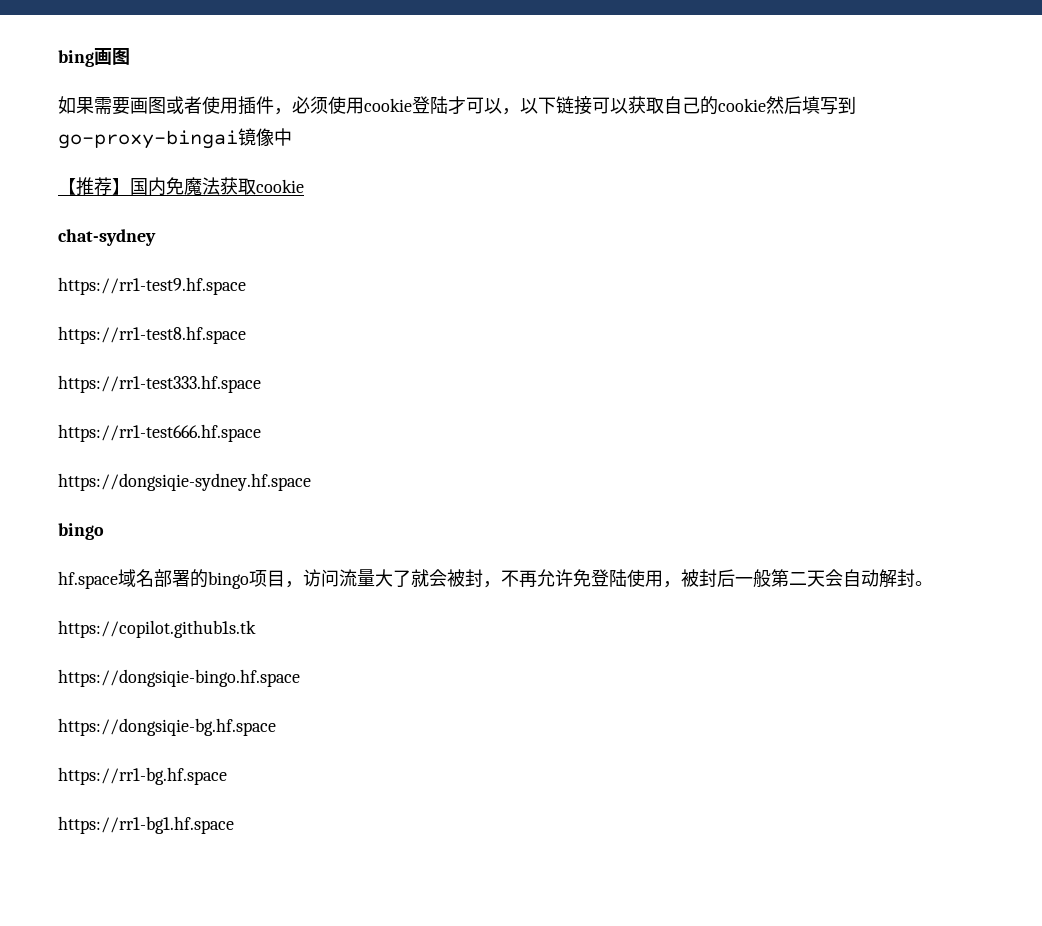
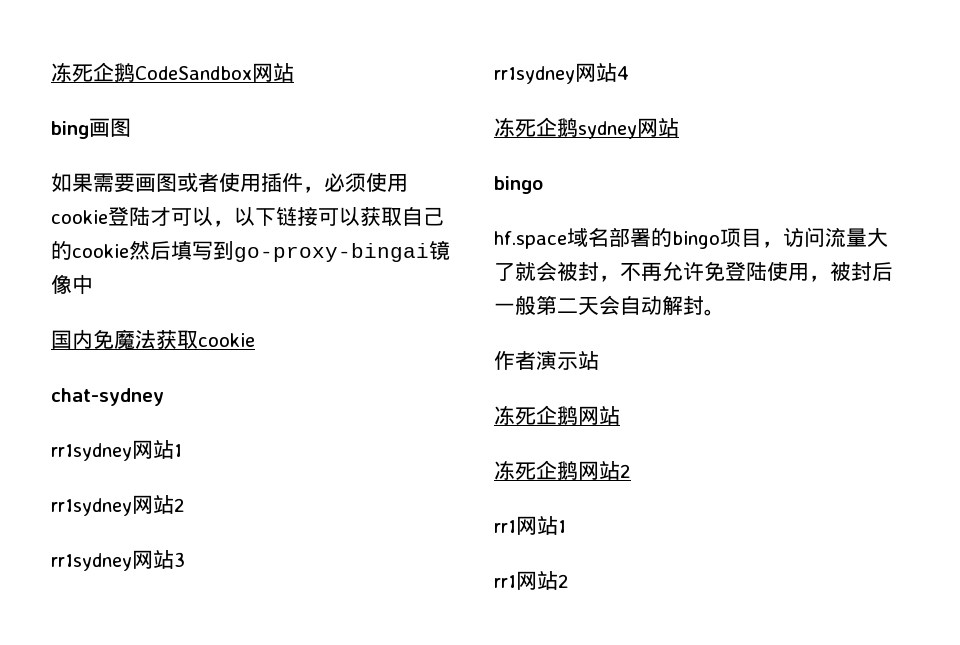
+ 冻死企鹅CodeSandbox网站
- 【推荐】国内免魔法获取cookie
+ 国内免魔法获取cookie
- https://rr1-test9.hf.space
- https://rr1-test8.hf.space
- https://rr1-test333.hf.space
- https://rr1-test666.hf.space
- https://dongsiqie-sydney.hf.space
+ rr1sydney网站1
+ rr1sydney网站2
+ rr1sydney网站3
+ rr1sydney网站4
+ 冻死企鹅sydney网站
- https://copilot.github1s.tk
- https://dongsiqie-bingo.hf.space
- https://dongsiqie-bg.hf.space
- https://rr1-bg.hf.space
- https://rr1-bg1.hf.space
+ 作者演示站
+ 冻死企鹅网站
+ 冻死企鹅网站2
+ rr1网站1
+ rr1网站2

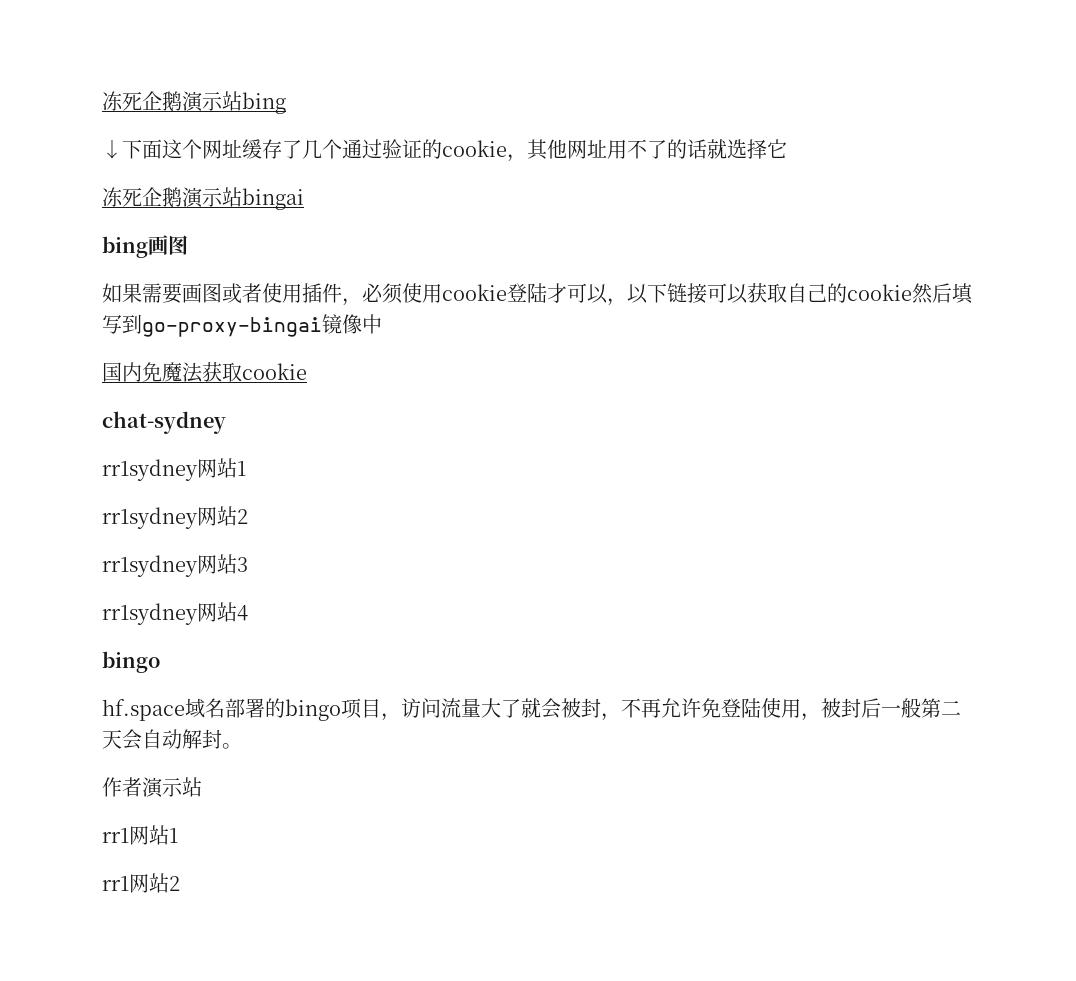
- 冻死企鹅CodeSandbox网站
+ 冻死企鹅演示站bing
+ ↓下面这个网址缓存了几个通过验证的cookie，其他网址用不了的话就选择它
+ 冻死企鹅演示站bingai
- 冻死企鹅sydney网站
  作者演示站
- 冻死企鹅网站
- 冻死企鹅网站2

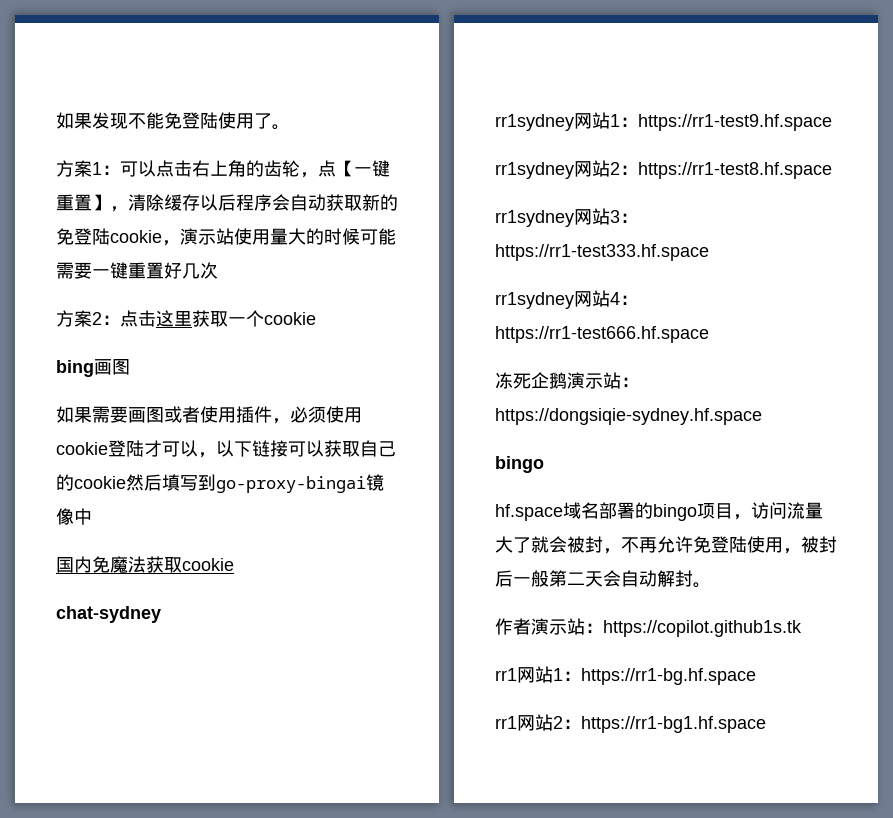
- 冻死企鹅演示站bing
- ↓下面这个网址缓存了几个通过验证的cookie，其他网址用不了的话就选择它
- 冻死企鹅演示站bingai
+ 如果发现不能免登陆使用了。
+ 方案1：可以点击右上角的齿轮，点【一键重置】，清除缓存以后程序会自动获取新的免登陆cookie，演示站使用量大的时候可能需要一键重置好几次
+ 方案2：点击这里获取一个cookie
- rr1sydney网站1
+ rr1sydney网站1：https://rr1-test9.hf.space
- rr1sydney网站2
+ rr1sydney网站2：https://rr1-test8.hf.space
- rr1sydney网站3
+ rr1sydney网站3：https://rr1-test333.hf.space
- rr1sydney网站4
+ rr1sydney网站4：https://rr1-test666.hf.space
+ 冻死企鹅演示站：https://dongsiqie-sydney.hf.space
- 作者演示站
+ 作者演示站：https://copilot.github1s.tk
- rr1网站1
+ rr1网站1：https://rr1-bg.hf.space
- rr1网站2
+ rr1网站2：https://rr1-bg1.hf.space

